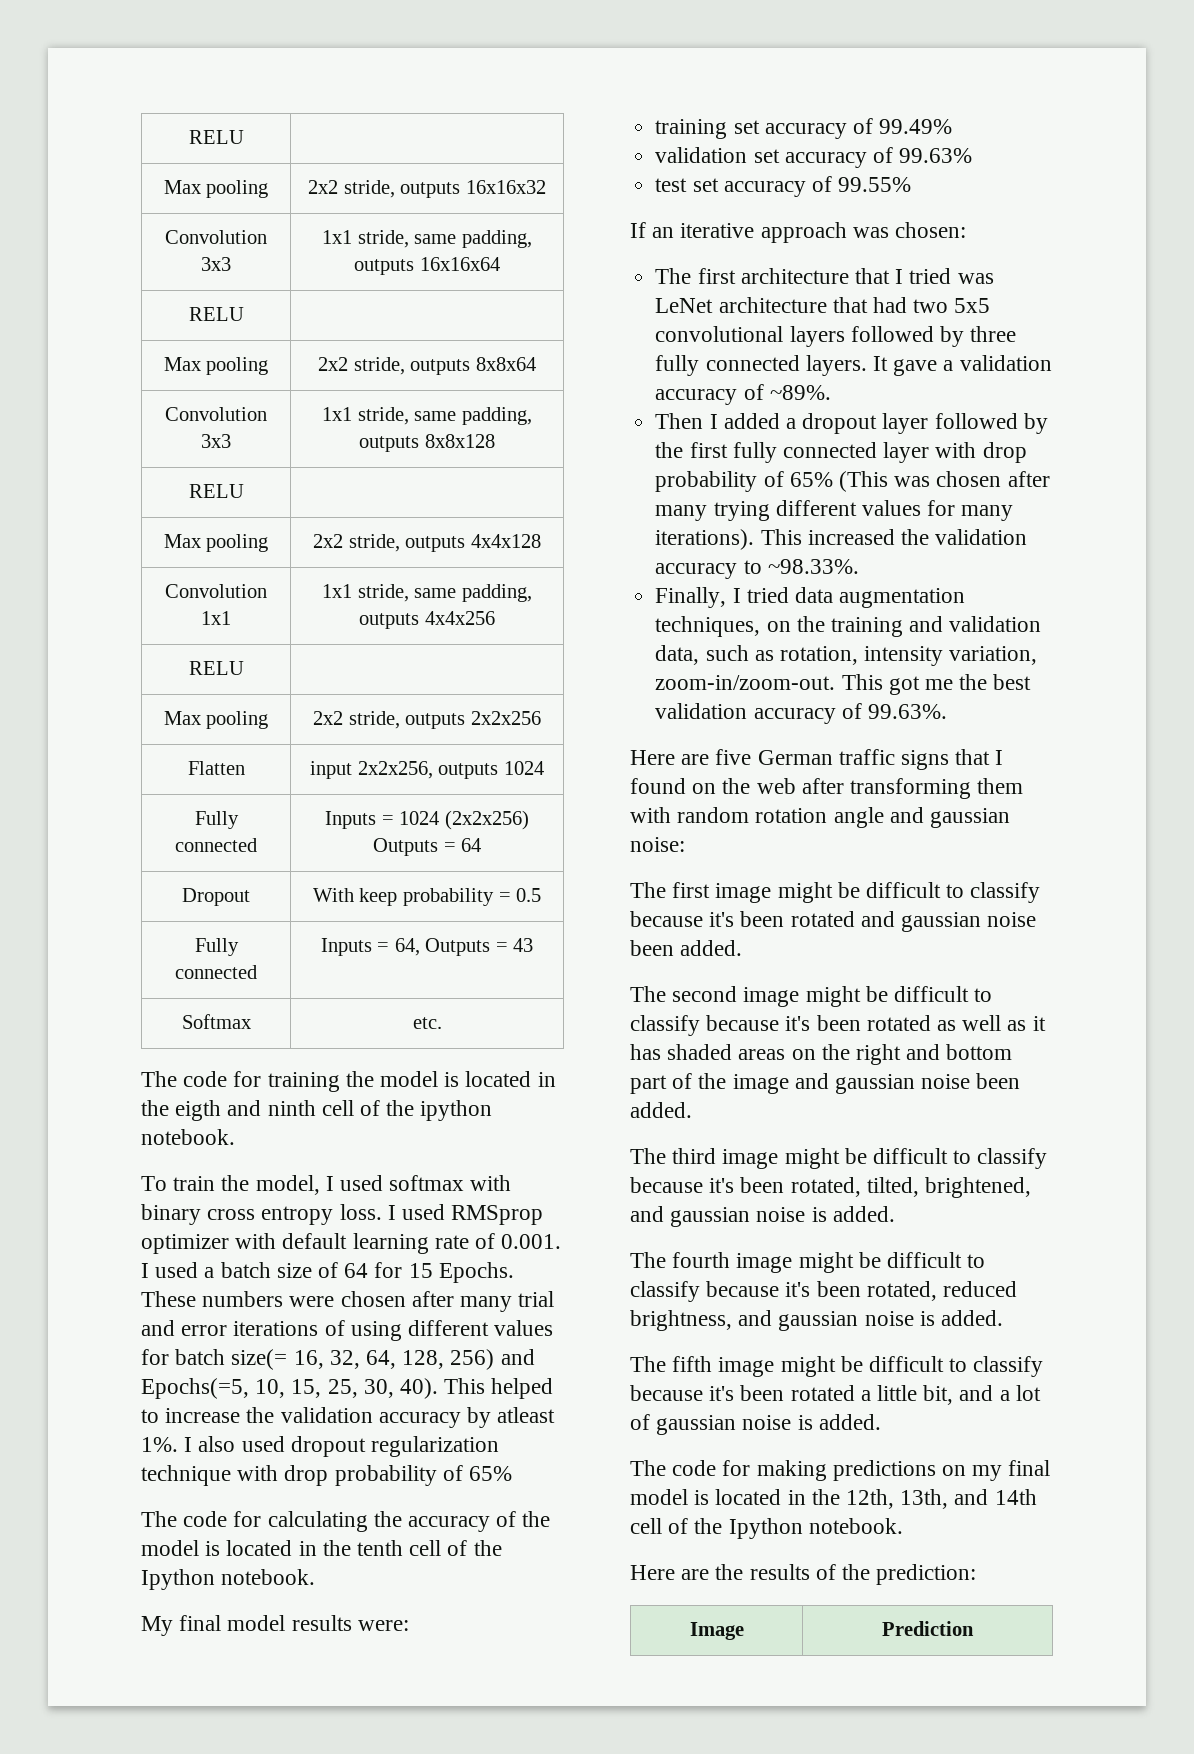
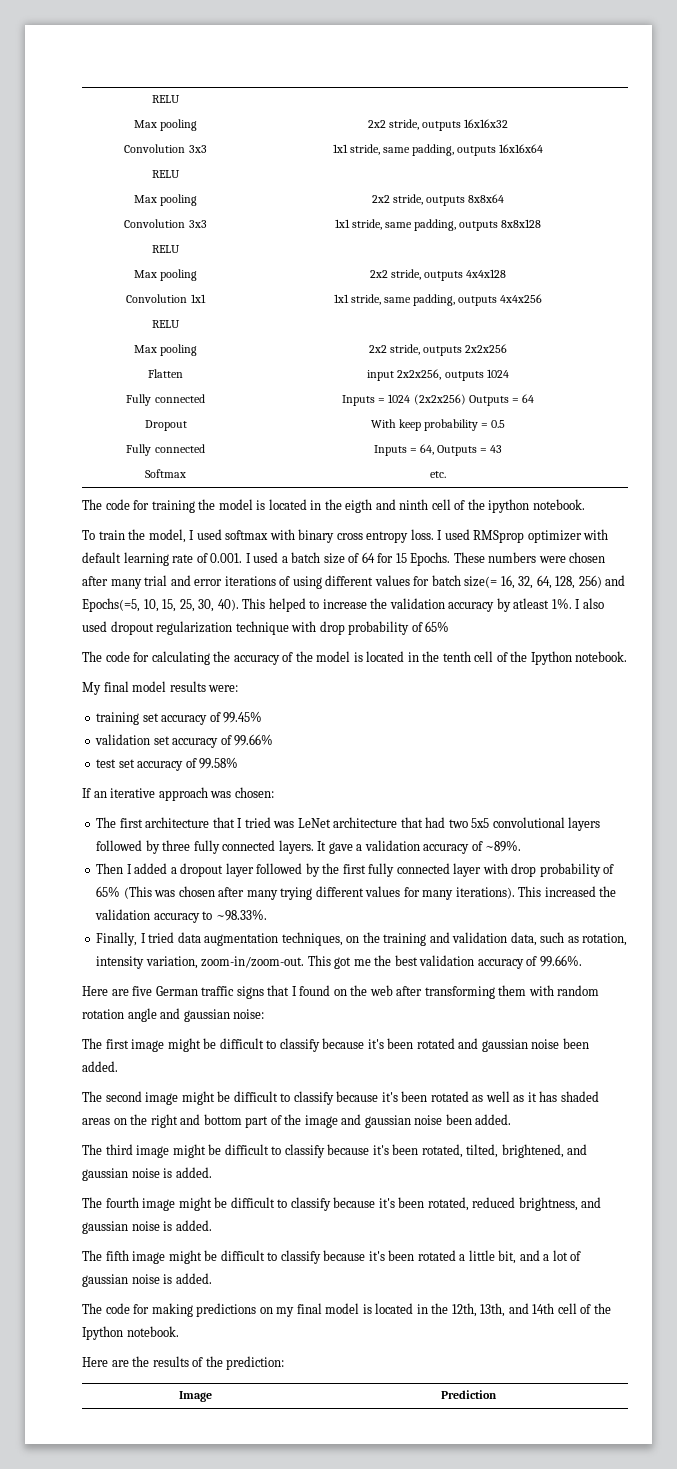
- training set accuracy of 99.49%
+ training set accuracy of 99.45%
- validation set accuracy of 99.63%
+ validation set accuracy of 99.66%
- test set accuracy of 99.55%
+ test set accuracy of 99.58%
- This got me the best validation accuracy of 99.63%.
+ This got me the best validation accuracy of 99.66%.

